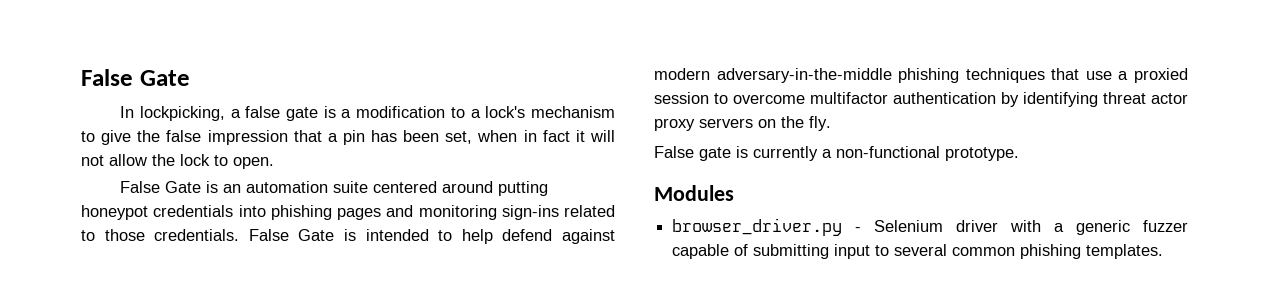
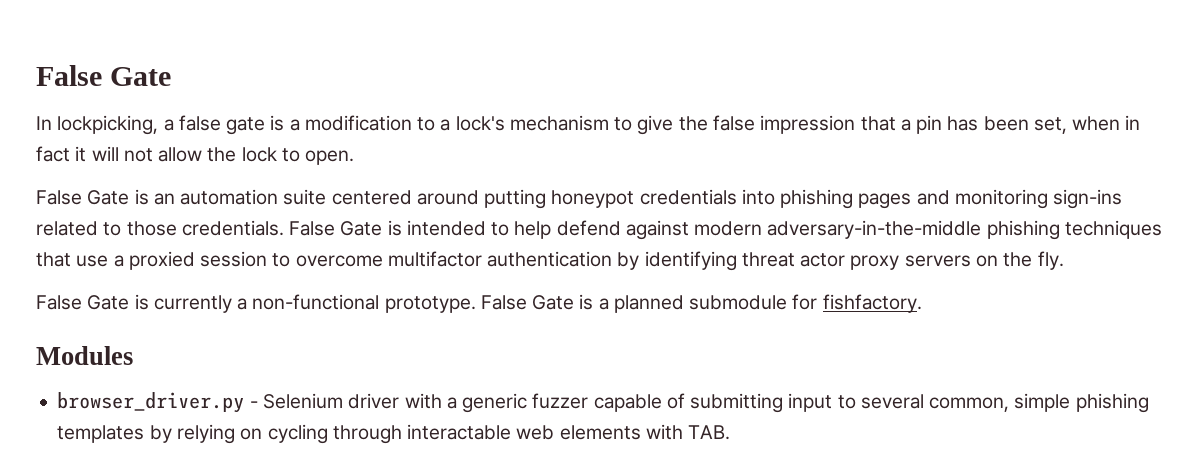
- False gate is currently a non-functional prototype.
+ False Gate is currently a non-functional prototype. False Gate is a planned submodule for fishfactory.
- browser_driver.py - Selenium driver with a generic fuzzer capable of submitting input to several common phishing templates.
+ browser_driver.py - Selenium driver with a generic fuzzer capable of submitting input to several common, simple phishing templates by relying on cycling through interactable web elements with TAB.

